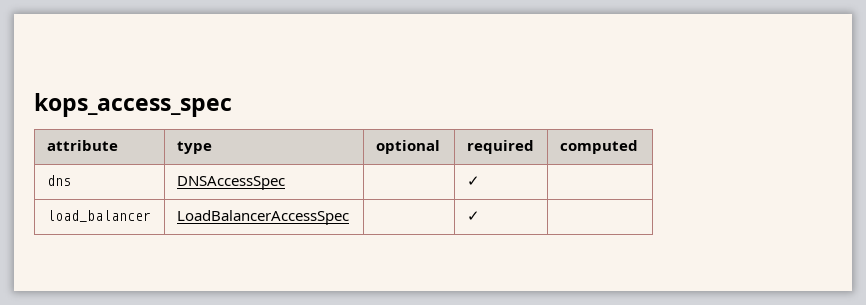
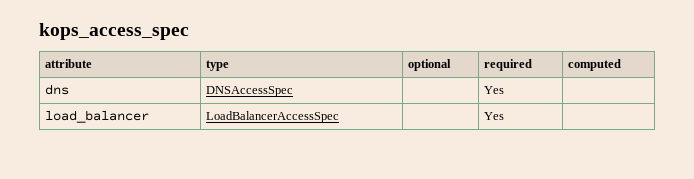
- dns | DNSAccessSpec | | ✓ |
+ dns | DNSAccessSpec | | Yes |
- load_balancer | LoadBalancerAccessSpec | | ✓ |
+ load_balancer | LoadBalancerAccessSpec | | Yes |

